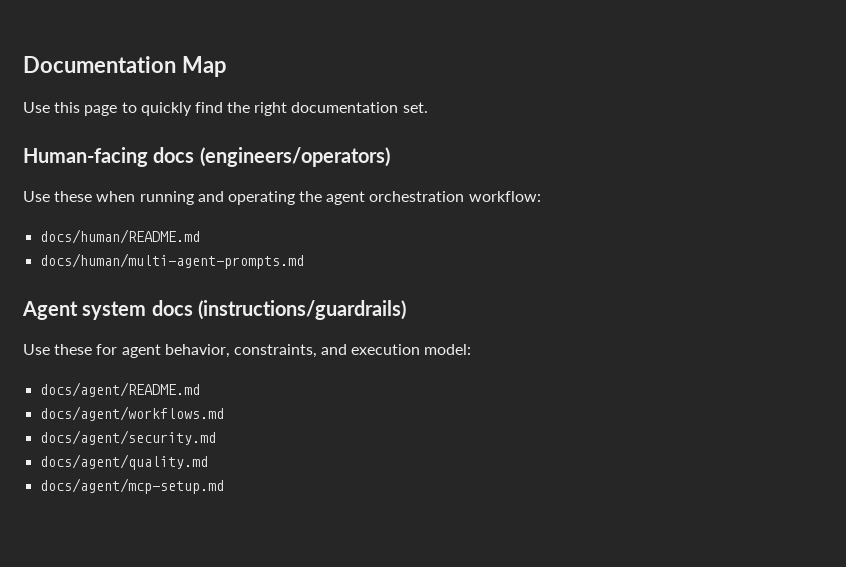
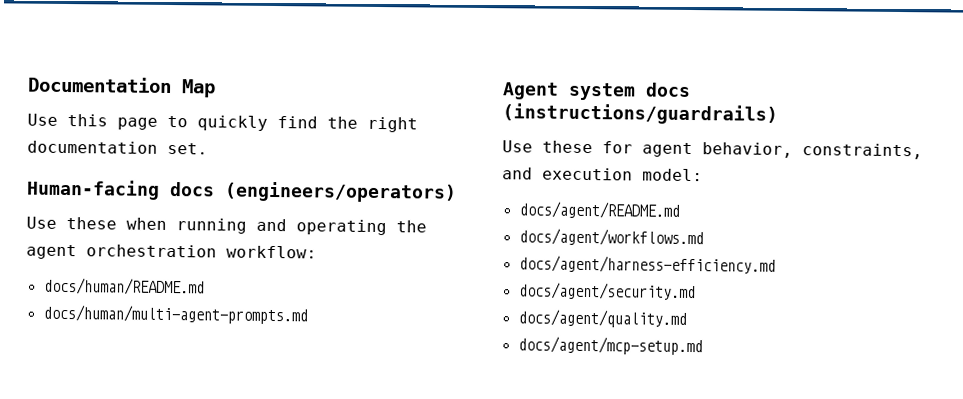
+ docs/agent/harness-efficiency.md

